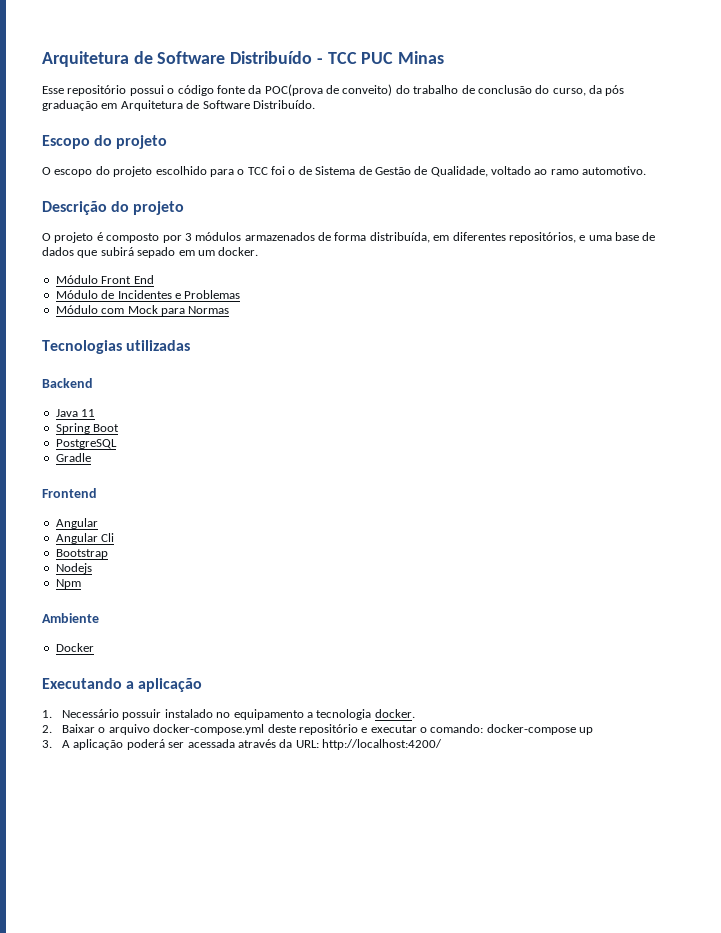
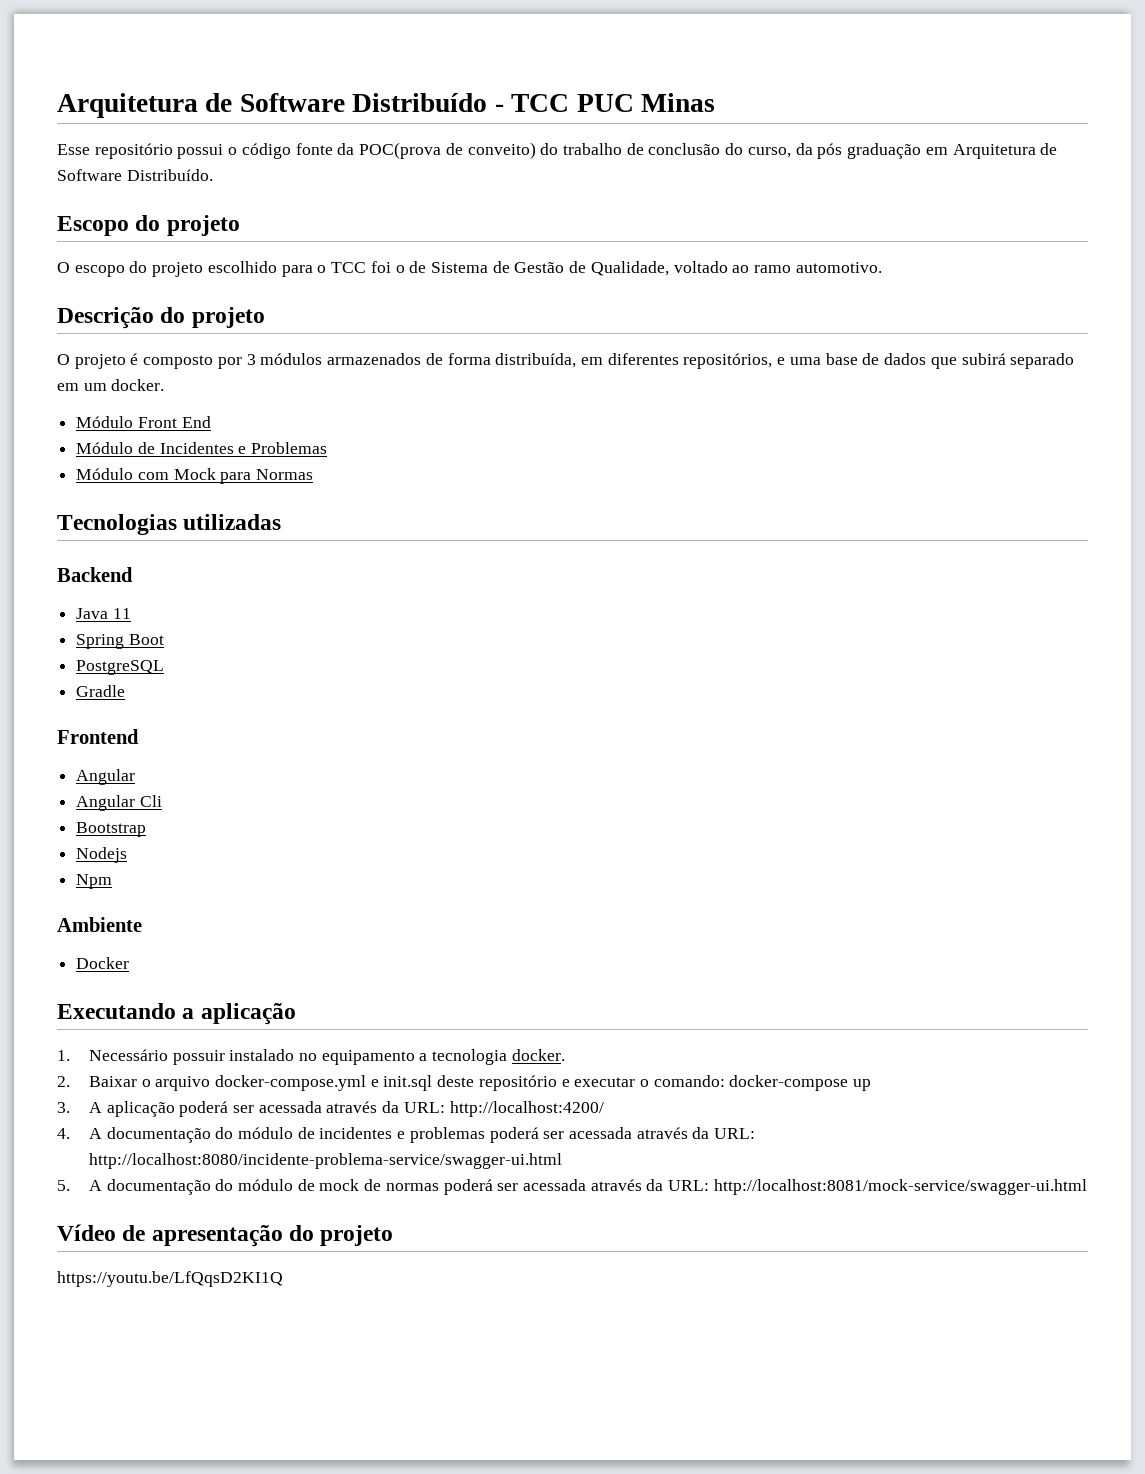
- O projeto é composto por 3 módulos armazenados de forma distribuída, em diferentes repositórios, e uma base de dados que subirá sepado em um docker.
+ O projeto é composto por 3 módulos armazenados de forma distribuída, em diferentes repositórios, e uma base de dados que subirá separado em um docker.
- 2. Baixar o arquivo docker-compose.yml deste repositório e executar o comando: docker-compose up
+ 2. Baixar o arquivo docker-compose.yml e init.sql deste repositório e executar o comando: docker-compose up
+ 4. A documentação do módulo de incidentes e problemas poderá ser acessada através da URL: http://localhost:8080/incidente-problema-service/swagger-ui.html
+ 5. A documentação do módulo de mock de normas poderá ser acessada através da URL: http://localhost:8081/mock-service/swagger-ui.html
+ Vídeo de apresentação do projeto
+ https://youtu.be/LfQqsD2KI1Q

